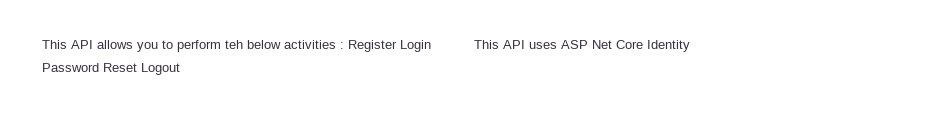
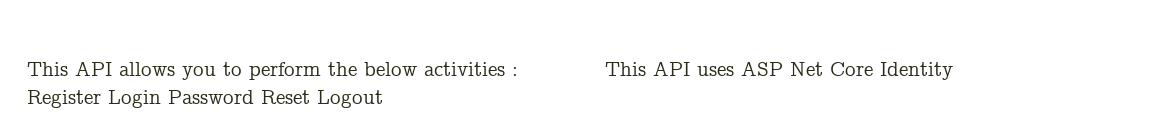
- This API allows you to perform teh below activities : Register Login Password Reset Logout
+ This API allows you to perform the below activities : Register Login Password Reset Logout

